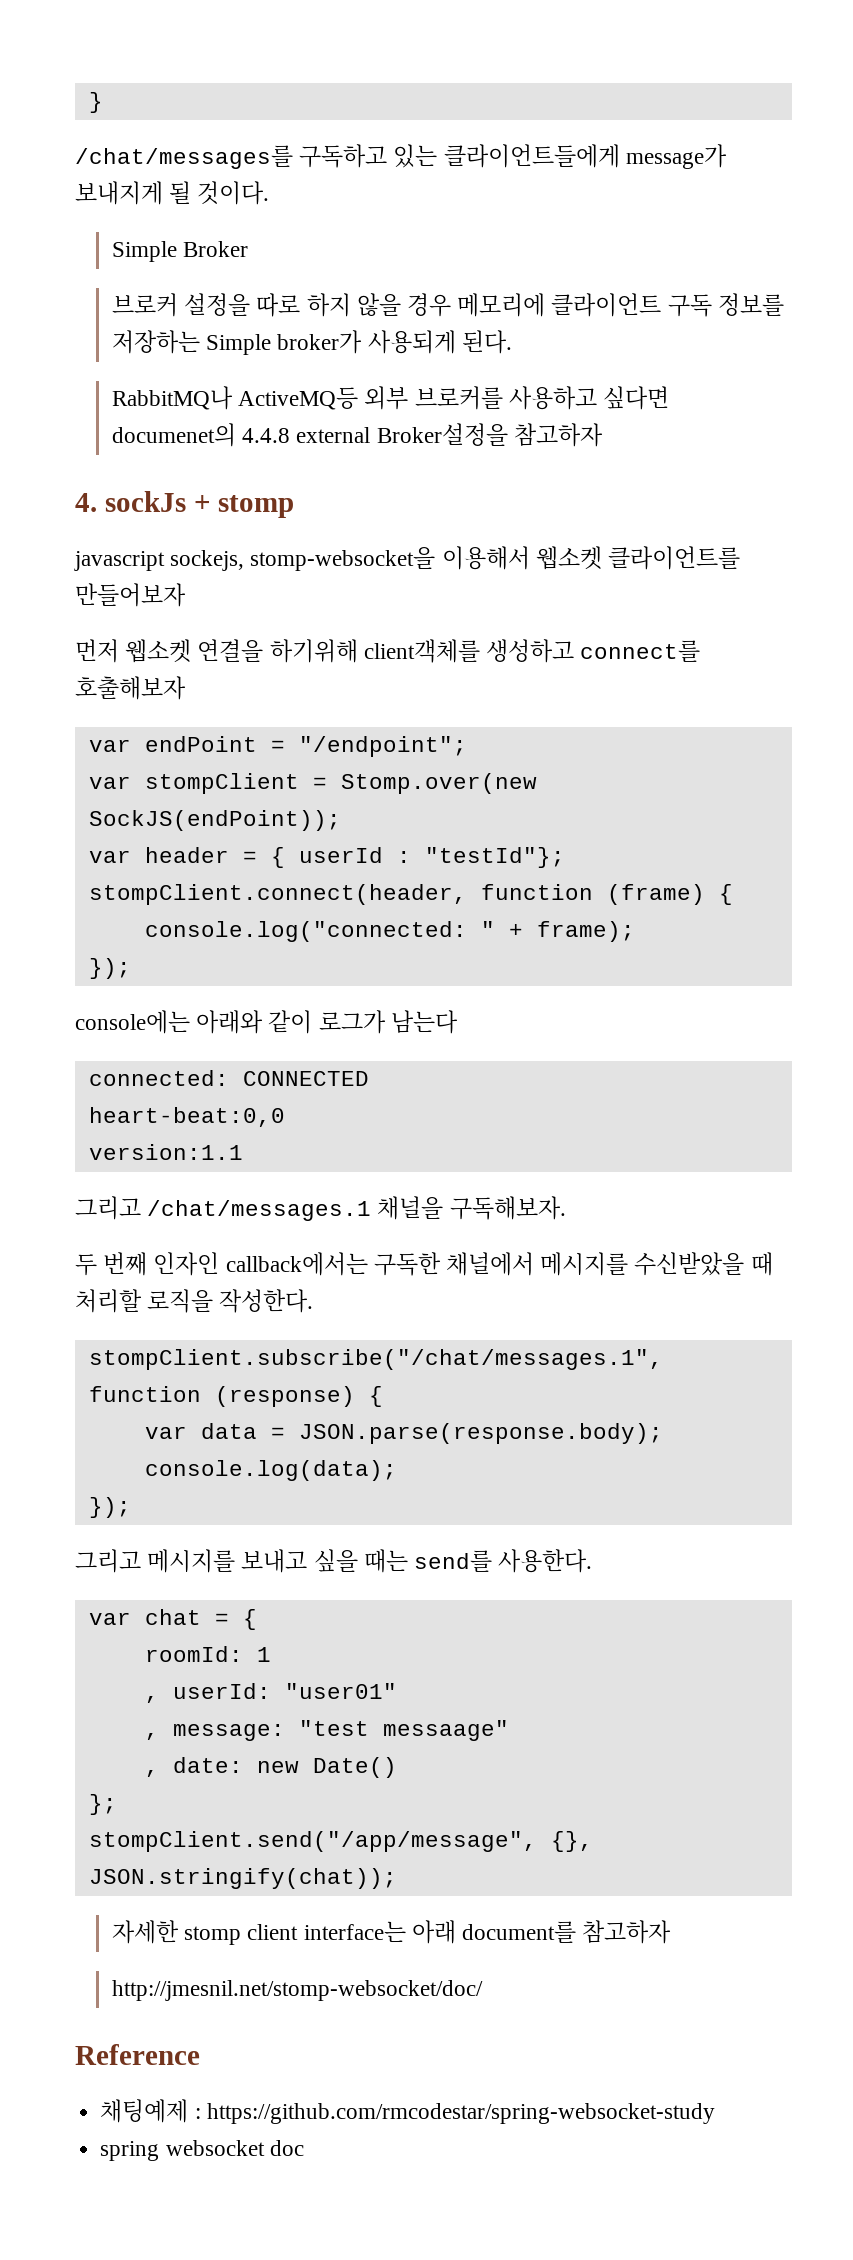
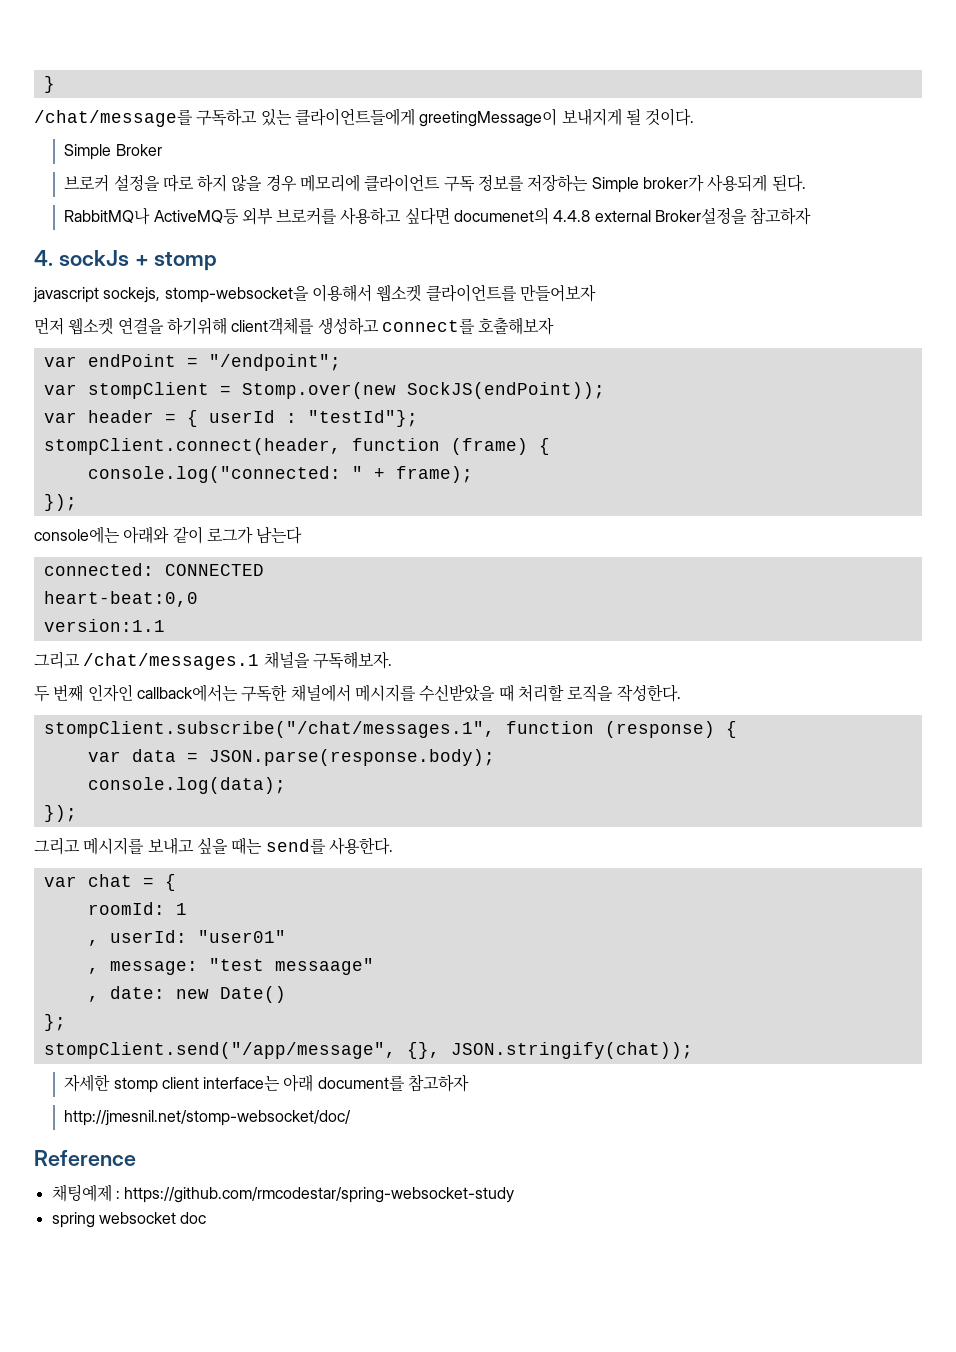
- /chat/messages를 구독하고 있는 클라이언트들에게 message가 보내지게 될 것이다.
+ /chat/message를 구독하고 있는 클라이언트들에게 greetingMessage이 보내지게 될 것이다.

